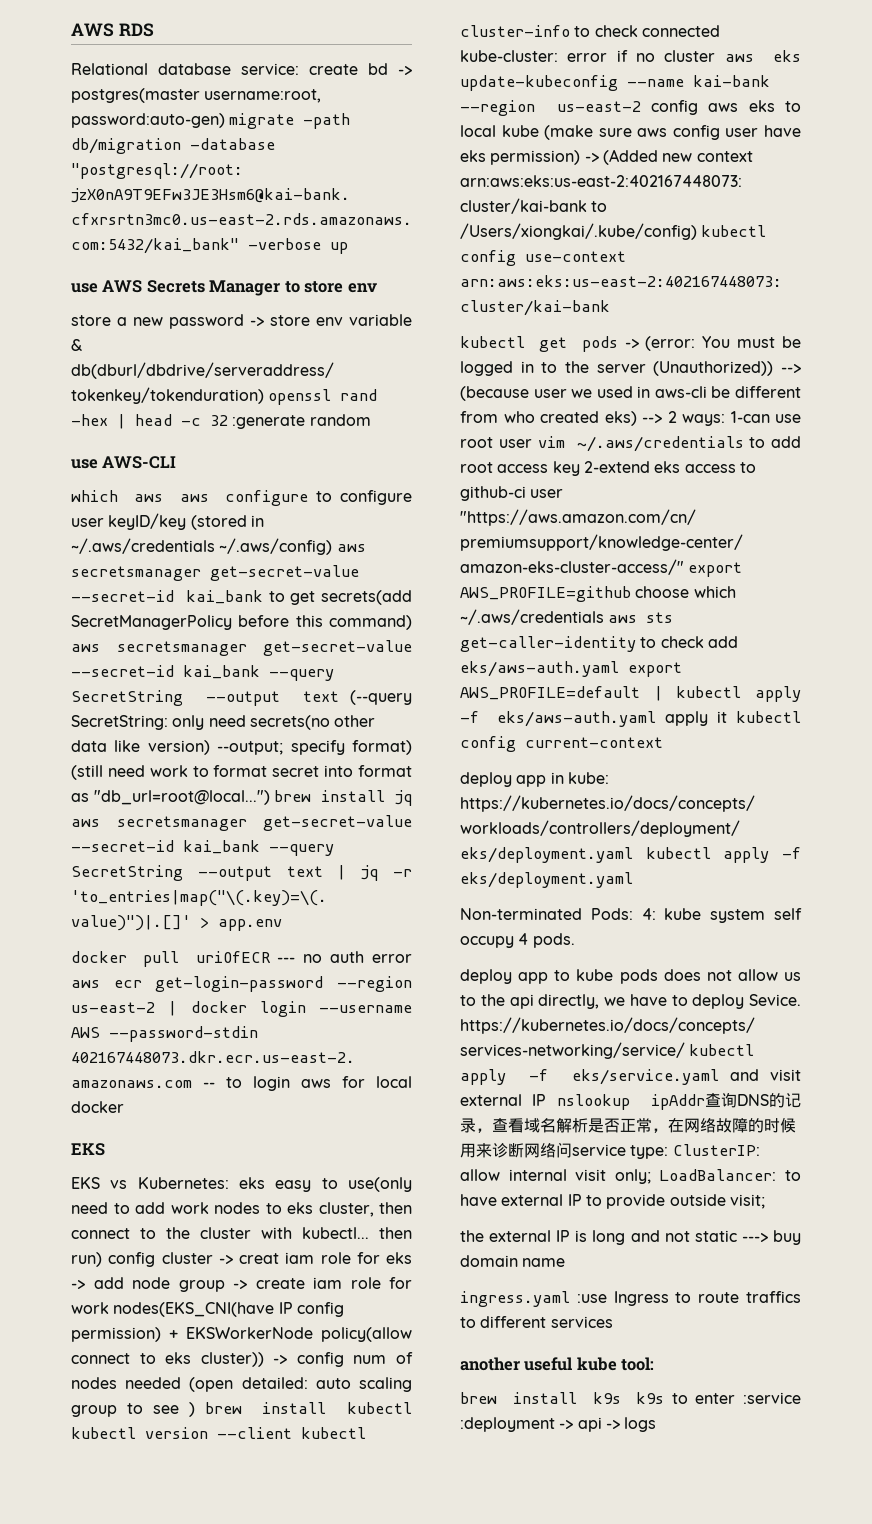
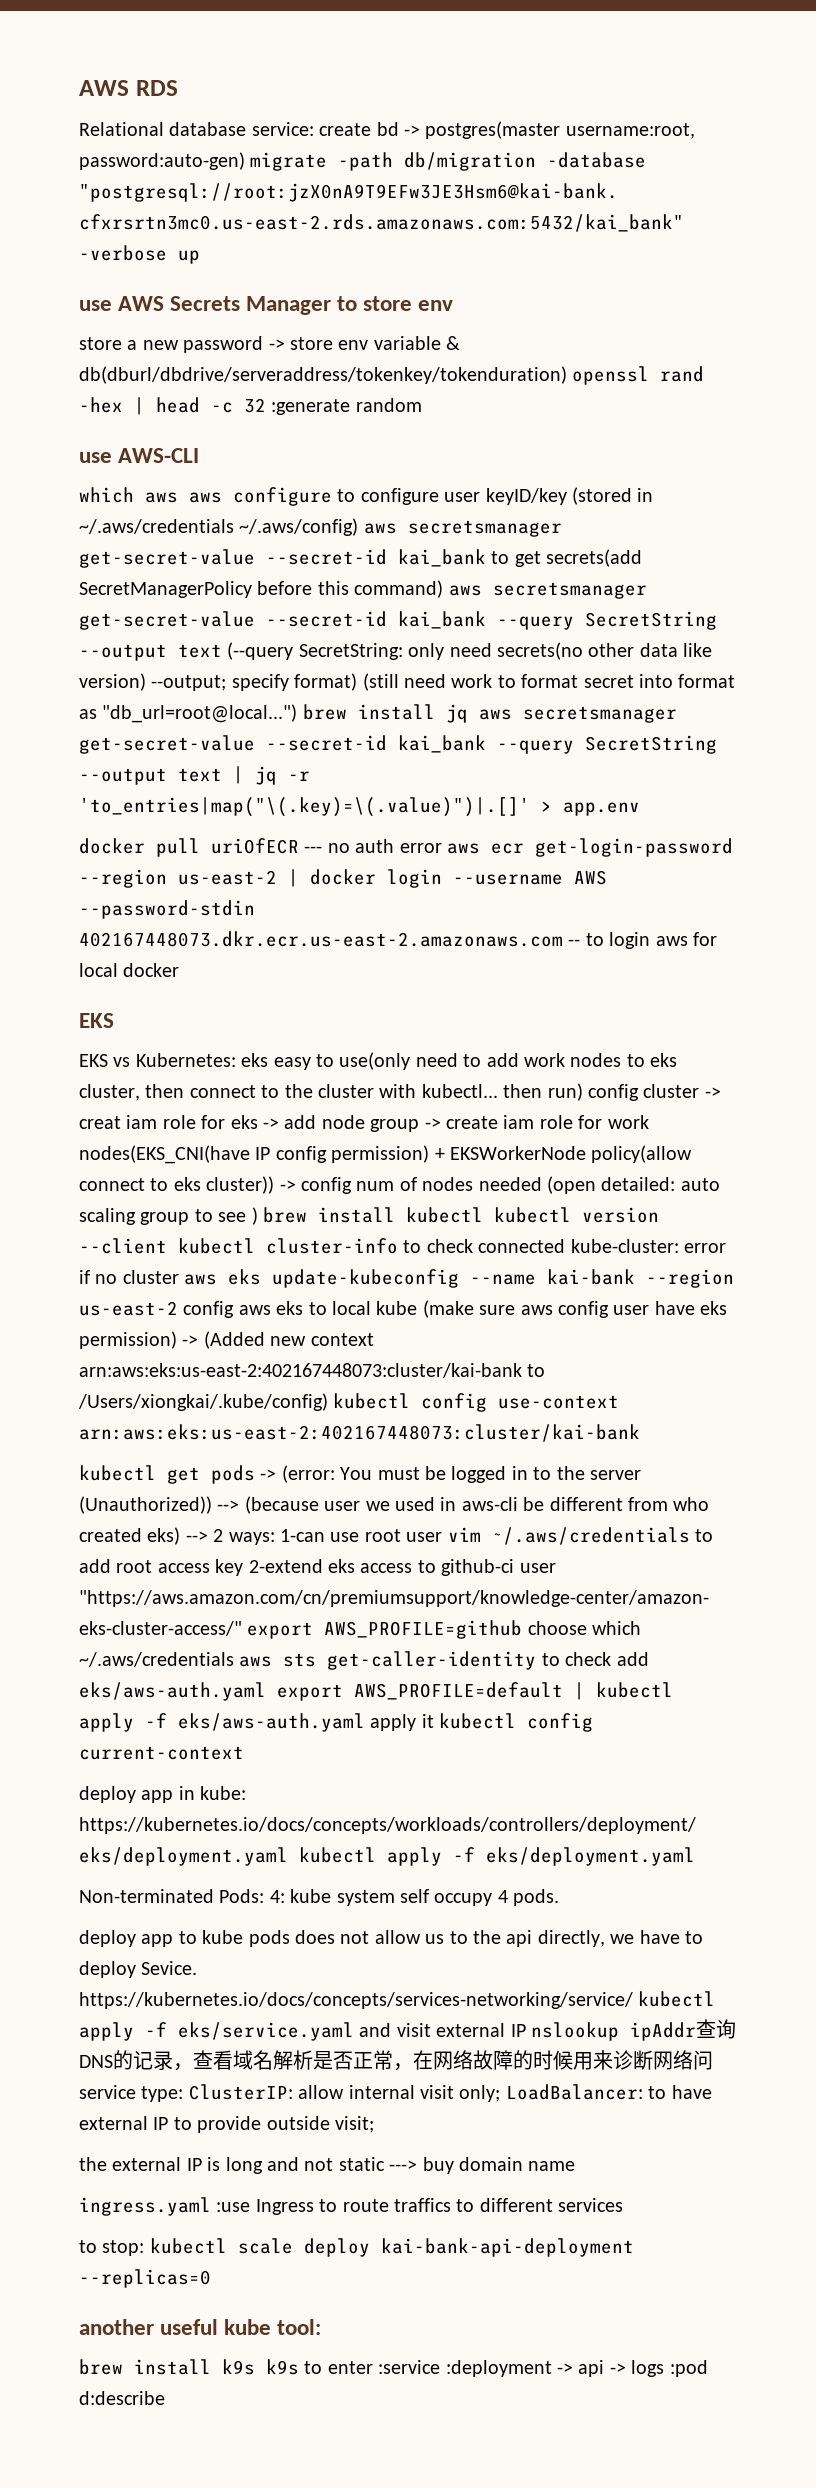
+ to stop: kubectl scale deploy kai-bank-api-deployment --replicas=0
- brew install k9s k9s to enter :service :deployment -> api -> logs
+ brew install k9s k9s to enter :service :deployment -> api -> logs :pod d:describe

